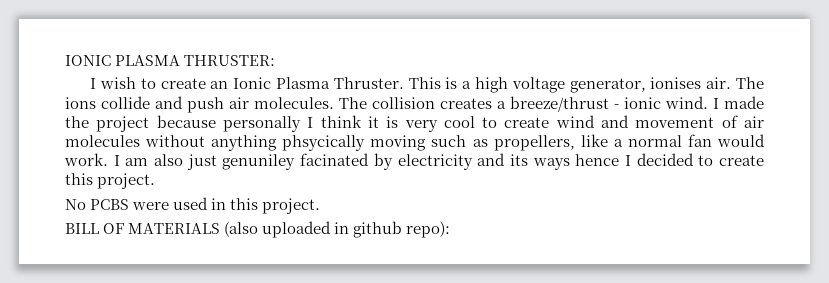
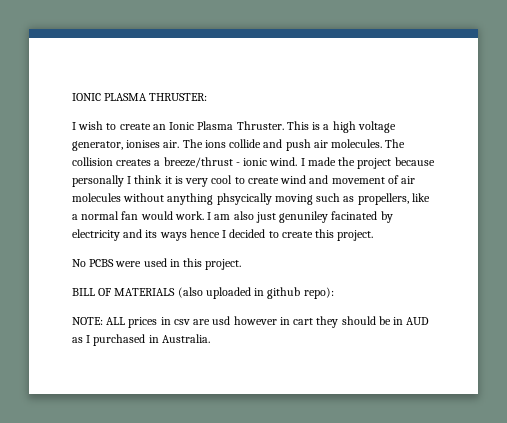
+ NOTE: ALL prices in csv are usd however in cart they should be in AUD as I purchased in Australia.

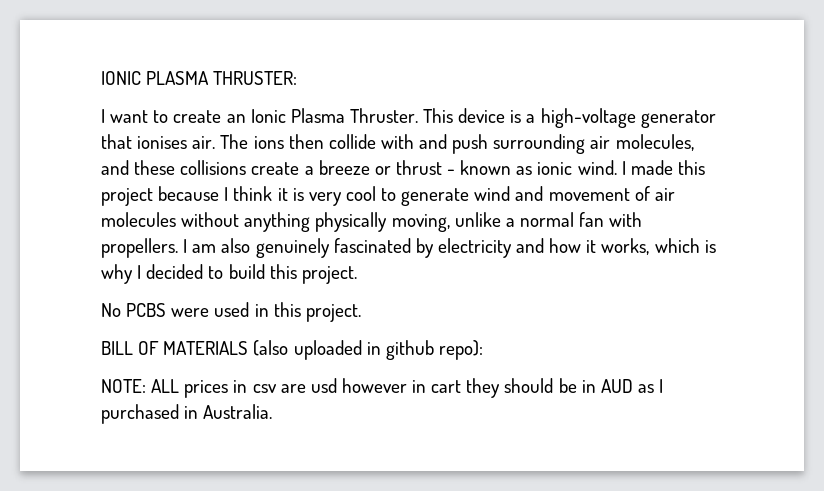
- I wish to create an Ionic Plasma Thruster.
+ I want to create an Ionic Plasma Thruster.
- This is a high voltage generator, ionises air.
+ This device is a high-voltage generator that ionises air.
- The ions collide and push air molecules. The collision creates a breeze/thrust - ionic wind.
+ The ions then collide with and push surrounding air molecules, and these collisions create a breeze or thrust - known as ionic wind.
- I made the project because personally I think it is very cool to create wind and movement of air molecules without anything phsycically moving such as propellers, like a normal fan would work.
+ I made this project because I think it is very cool to generate wind and movement of air molecules without anything physically moving, unlike a normal fan with propellers.
- I am also just genuniley facinated by electricity and its ways hence I decided to create this project.
+ I am also genuinely fascinated by electricity and how it works, which is why I decided to build this project.

